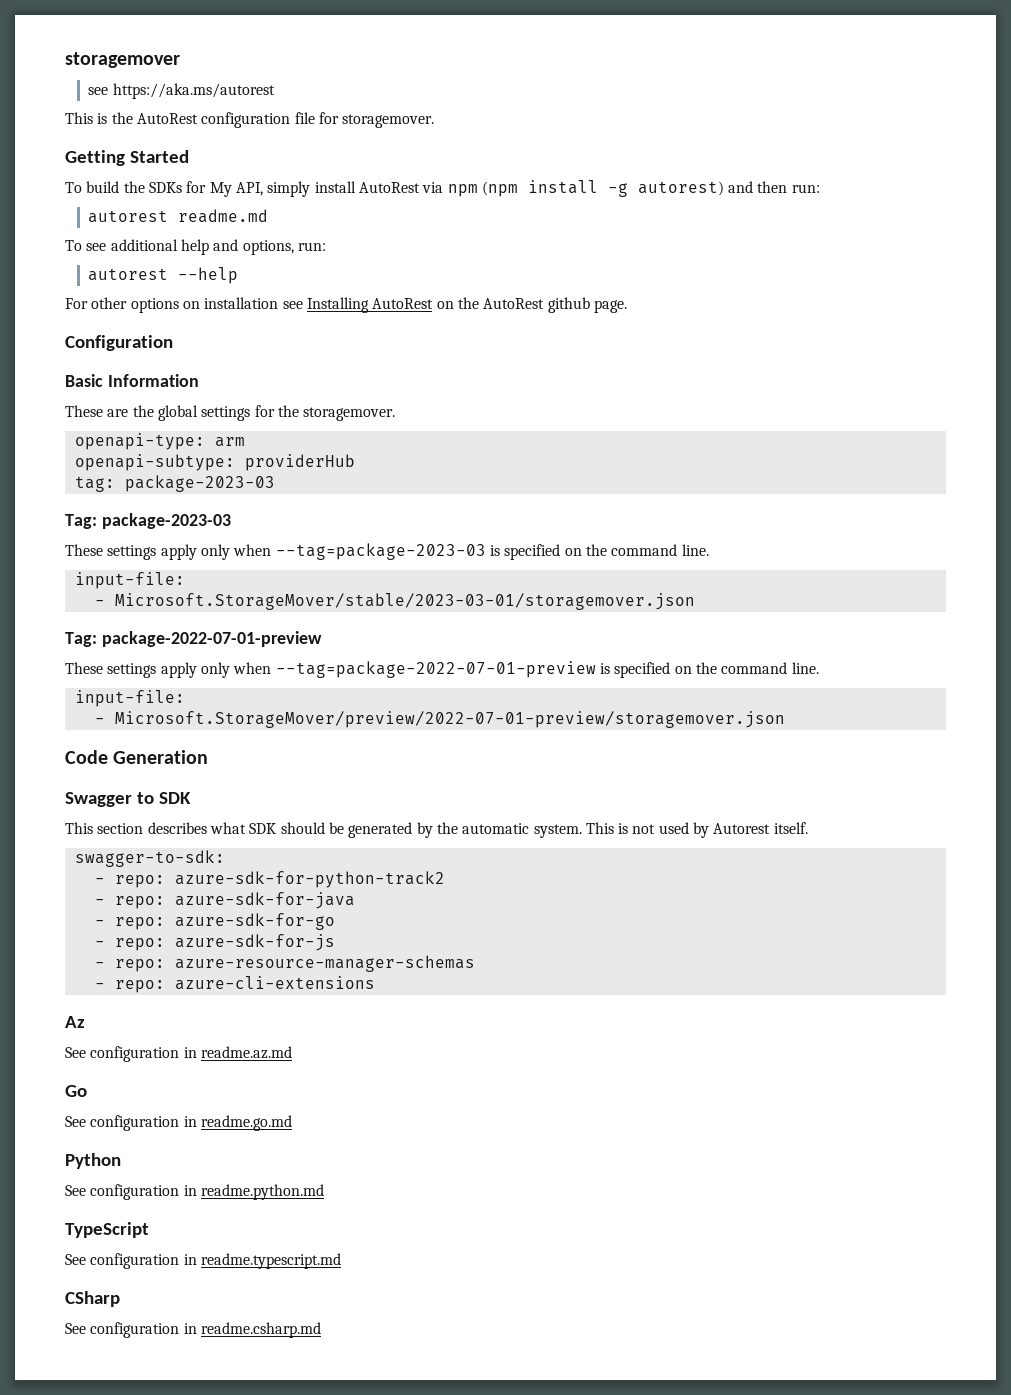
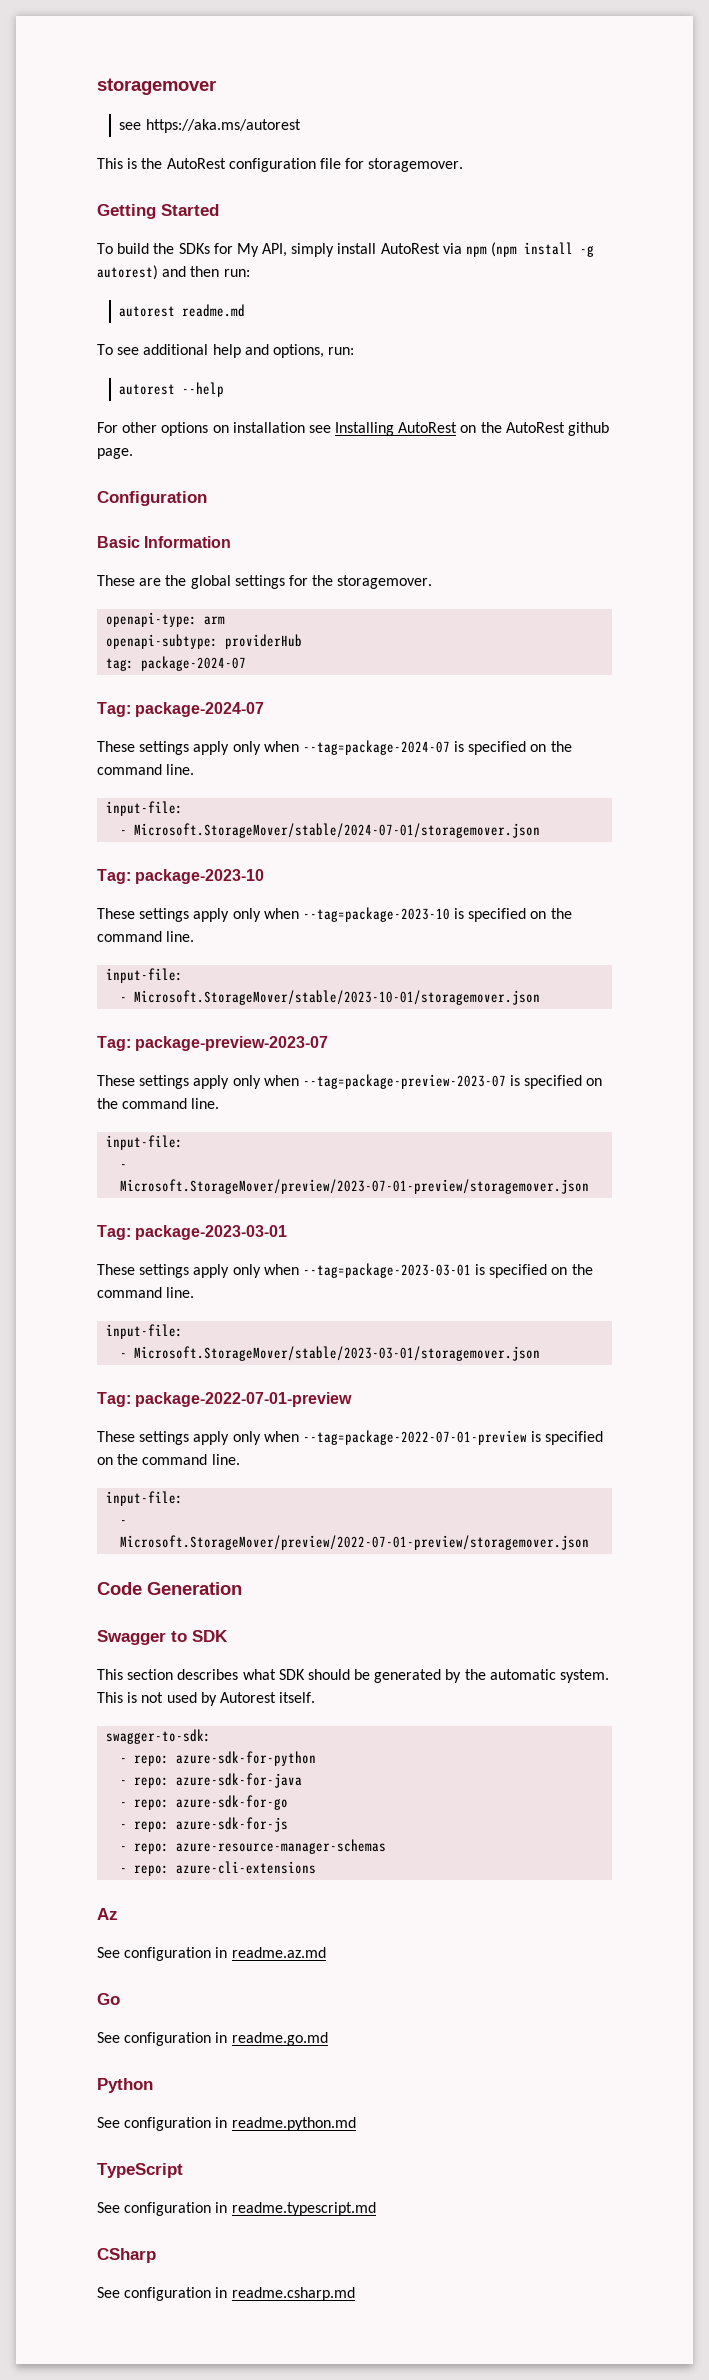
- tag: package-2023-03
- Tag: package-2023-03
- These settings apply only when --tag=package-2023-03 is specified on the command line.
+ tag: package-2024-07
+ Tag: package-2024-07
+ These settings apply only when --tag=package-2024-07 is specified on the command line.
+ input-file:
+ - Microsoft.StorageMover/stable/2024-07-01/storagemover.json
+ Tag: package-2023-10
+ These settings apply only when --tag=package-2023-10 is specified on the command line.
+ input-file:
+ - Microsoft.StorageMover/stable/2023-10-01/storagemover.json
+ Tag: package-preview-2023-07
+ These settings apply only when --tag=package-preview-2023-07 is specified on the command line.
+ input-file:
+ - Microsoft.StorageMover/preview/2023-07-01-preview/storagemover.json
+ Tag: package-2023-03-01
+ These settings apply only when --tag=package-2023-03-01 is specified on the command line.
- - repo: azure-sdk-for-python-track2
+ - repo: azure-sdk-for-python

